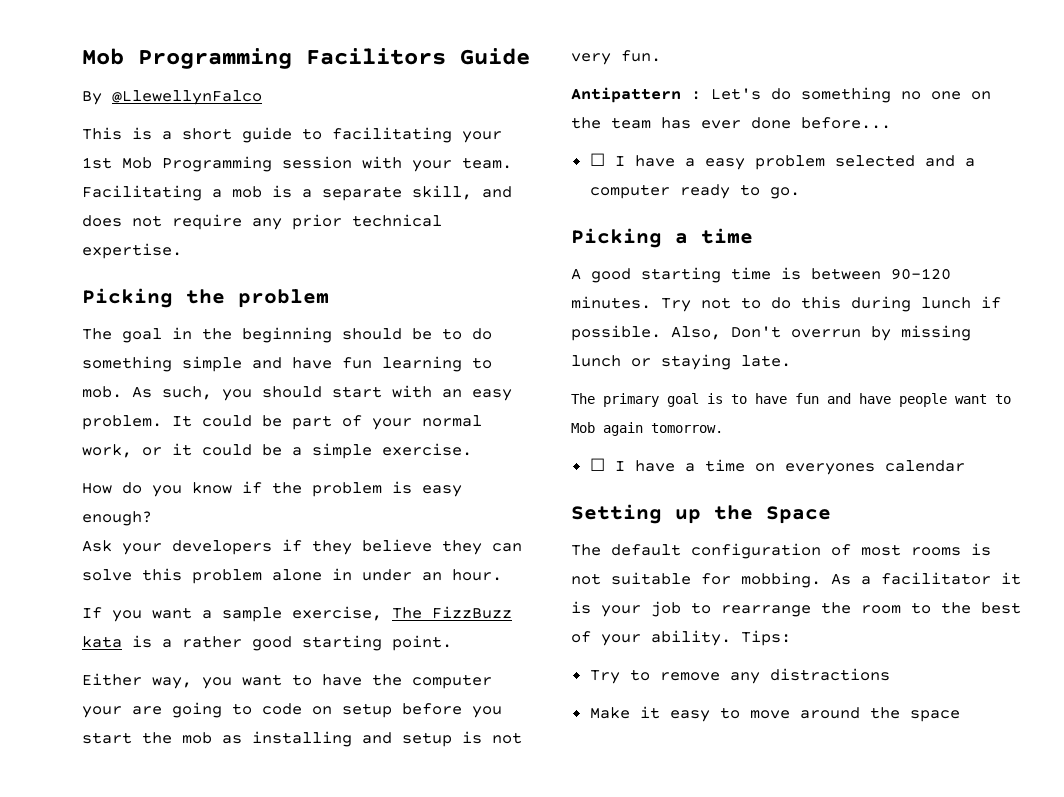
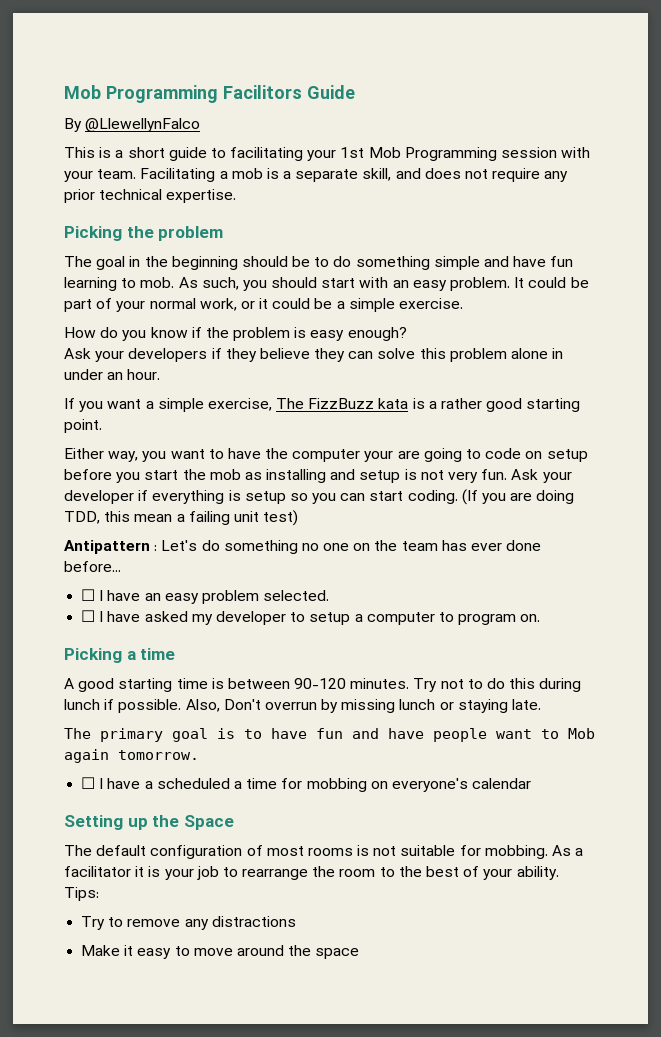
- If you want a sample exercise, The FizzBuzz kata is a rather good starting point.
+ If you want a simple exercise, The FizzBuzz kata is a rather good starting point.
+ Ask your developer if everything is setup so you can start coding. (If you are doing TDD, this mean a failing unit test)
- ☐ I have a easy problem selected and a computer ready to go.
+ ☐ I have an easy problem selected.
+ ☐ I have asked my developer to setup a computer to program on.
- ☐ I have a time on everyones calendar
+ ☐ I have a scheduled a time for mobbing on everyone's calendar

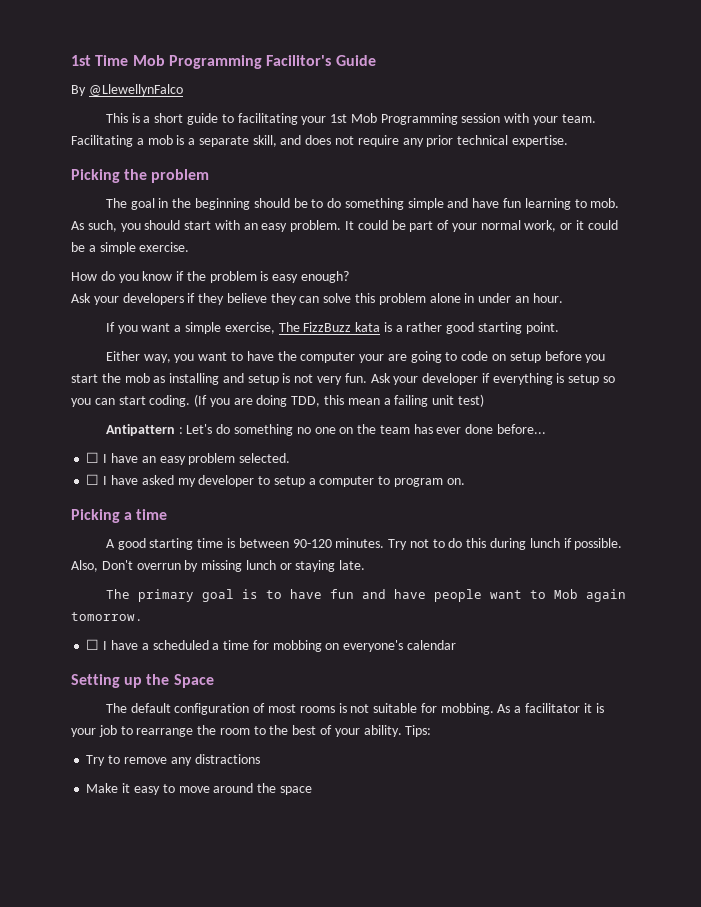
- Mob Programming Facilitors Guide
+ 1st Time Mob Programming Facilitor's Guide

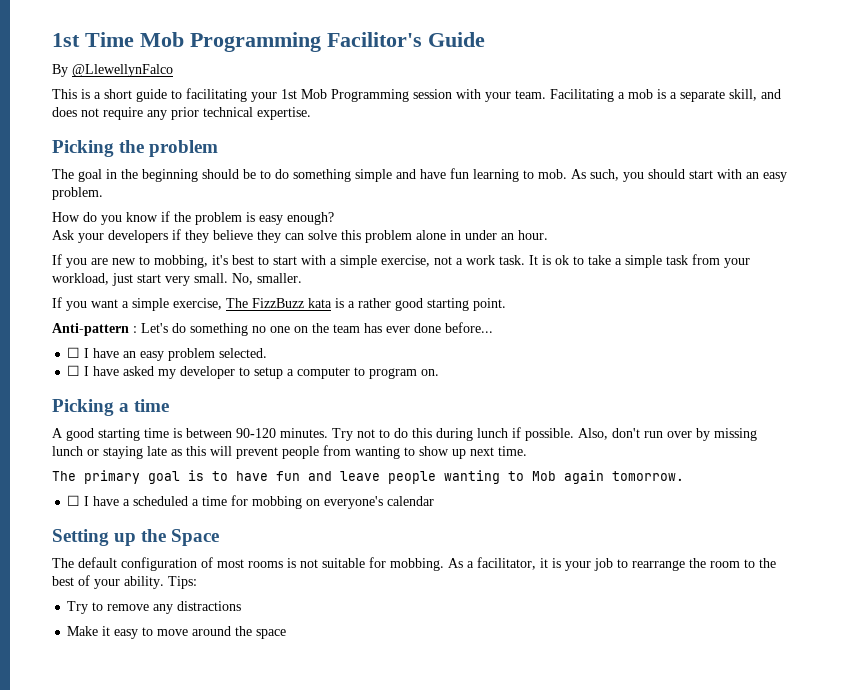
- It could be part of your normal work, or it could be a simple exercise.
+ If you are new to mobbing, it's best to start with a simple exercise, not a work task. It is ok to take a simple task from your workload, just start very small. No, smaller.
- Either way, you want to have the computer your are going to code on setup before you start the mob as installing and setup is not very fun. Ask your developer if everything is setup so you can start coding. (If you are doing TDD, this mean a failing unit test)
- Antipattern : Let's do something no one on the team has ever done before...
+ Anti-pattern : Let's do something no one on the team has ever done before...
- Also, Don't overrun by missing lunch or staying late.
+ Also, don't run over by missing lunch or staying late as this will prevent people from wanting to show up next time.
- The primary goal is to have fun and have people want to Mob again tomorrow.
+ The primary goal is to have fun and leave people wanting to Mob again tomorrow.
- As a facilitator it is your job to rearrange the room to the best of your ability.
+ As a facilitator, it is your job to rearrange the room to the best of your ability.

